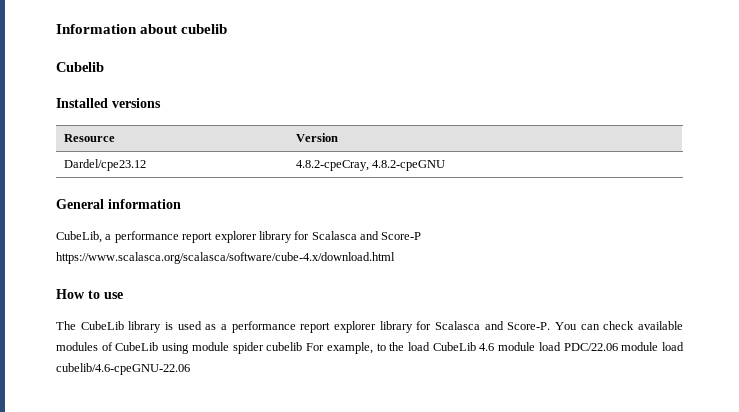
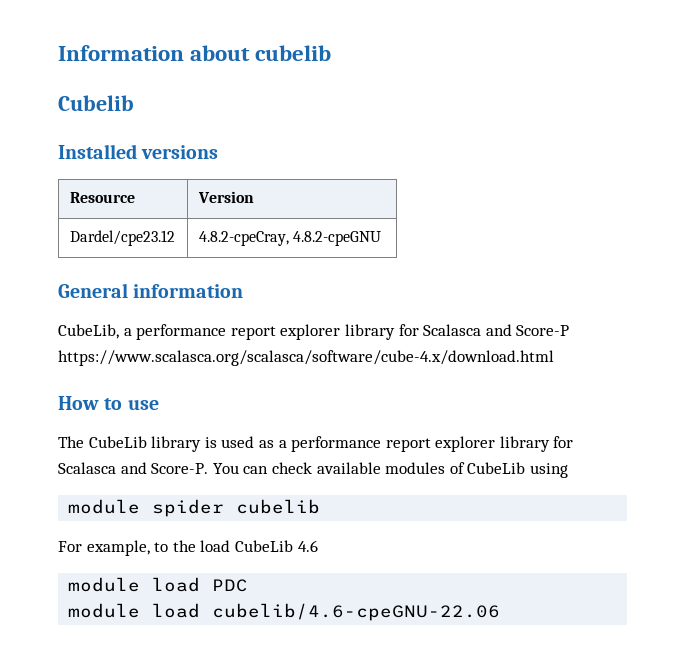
- You can check available modules of CubeLib using module spider cubelib For example, to the load CubeLib 4.6 module load PDC/22.06 module load cubelib/4.6-cpeGNU-22.06
+ You can check available modules of CubeLib using
+ module spider cubelib
+ For example, to the load CubeLib 4.6
+ module load PDC
+ module load cubelib/4.6-cpeGNU-22.06

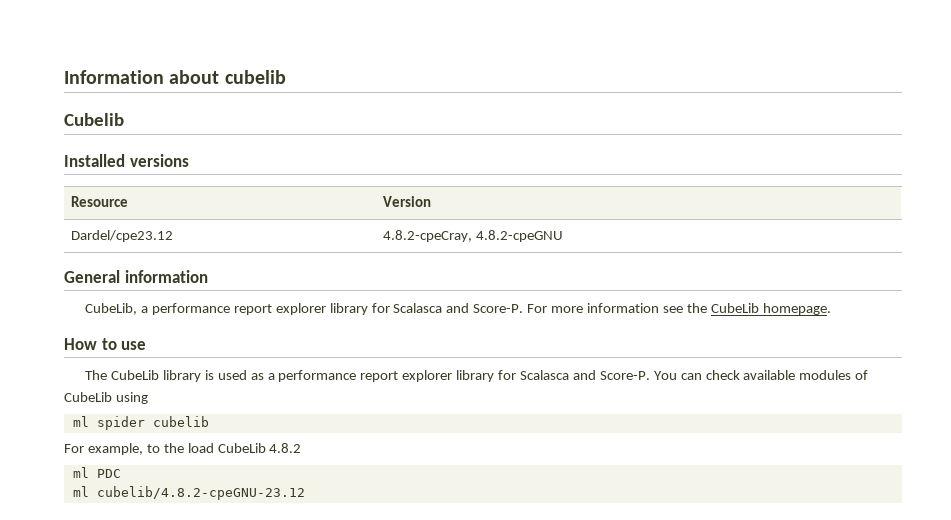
- CubeLib, a performance report explorer library for Scalasca and Score-P https://www.scalasca.org/scalasca/software/cube-4.x/download.html
+ CubeLib, a performance report explorer library for Scalasca and Score-P. For more information see the CubeLib homepage.
- module spider cubelib
+ ml spider cubelib
- For example, to the load CubeLib 4.6
- module load PDC
- module load cubelib/4.6-cpeGNU-22.06
+ For example, to the load CubeLib 4.8.2
+ ml PDC
+ ml cubelib/4.8.2-cpeGNU-23.12

